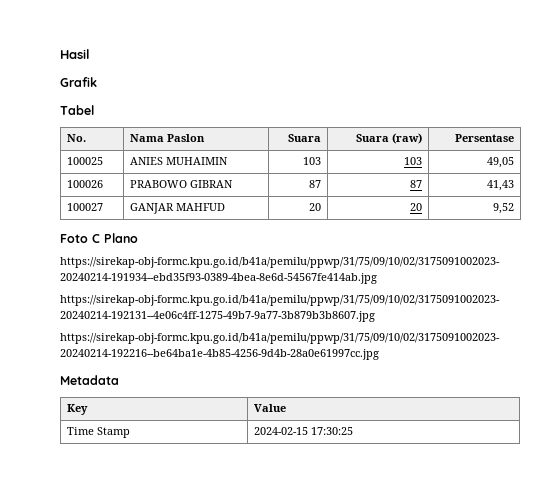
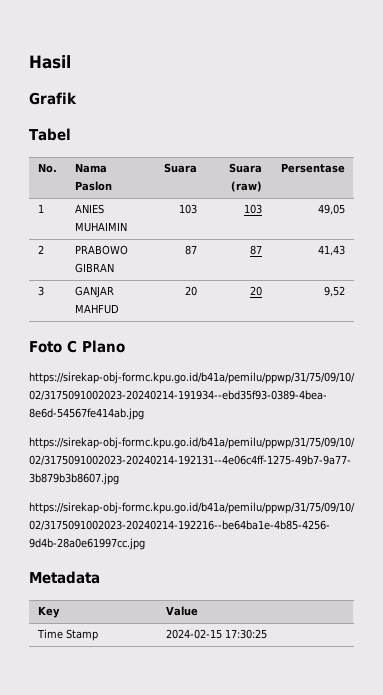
- 100025 | ANIES MUHAIMIN | 103 | 103 | 49,05
+ 1 | ANIES MUHAIMIN | 103 | 103 | 49,05
- 100026 | PRABOWO GIBRAN | 87 | 87 | 41,43
+ 2 | PRABOWO GIBRAN | 87 | 87 | 41,43
- 100027 | GANJAR MAHFUD | 20 | 20 | 9,52
+ 3 | GANJAR MAHFUD | 20 | 20 | 9,52

